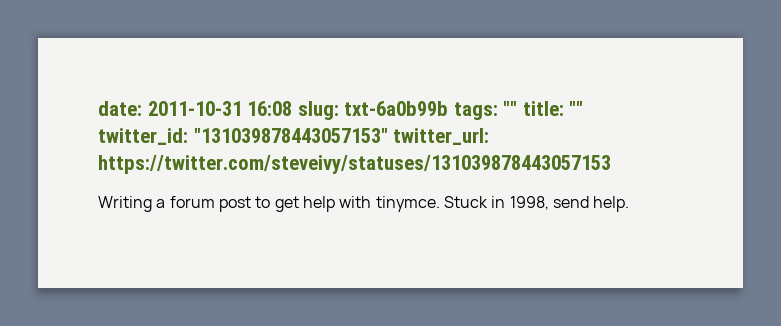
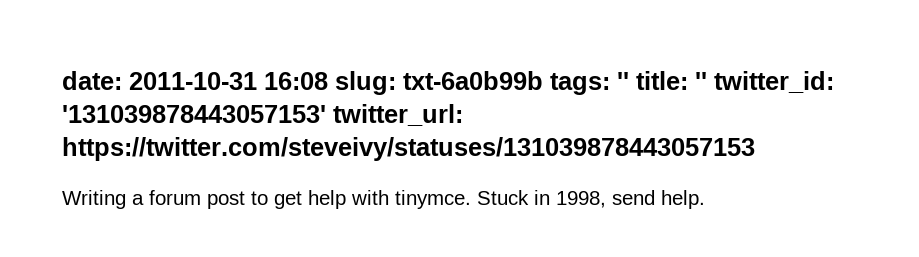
- date: 2011-10-31 16:08 slug: txt-6a0b99b tags: "" title: "" twitter_id: "131039878443057153" twitter_url: https://twitter.com/steveivy/statuses/131039878443057153
+ date: 2011-10-31 16:08 slug: txt-6a0b99b tags: '' title: '' twitter_id: '131039878443057153' twitter_url: https://twitter.com/steveivy/statuses/131039878443057153

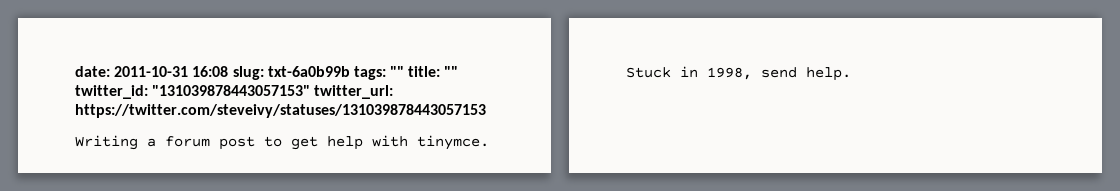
- date: 2011-10-31 16:08 slug: txt-6a0b99b tags: '' title: '' twitter_id: '131039878443057153' twitter_url: https://twitter.com/steveivy/statuses/131039878443057153
+ date: 2011-10-31 16:08 slug: txt-6a0b99b tags: "" title: "" twitter_id: "131039878443057153" twitter_url: https://twitter.com/steveivy/statuses/131039878443057153

